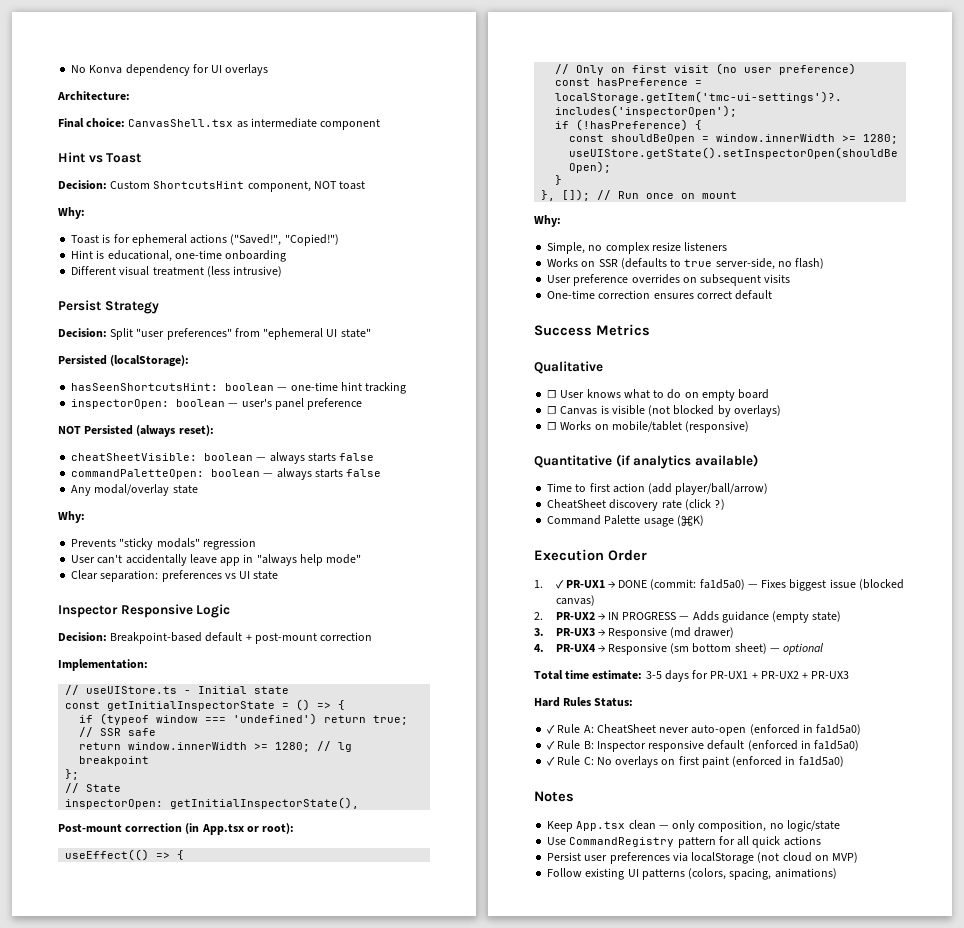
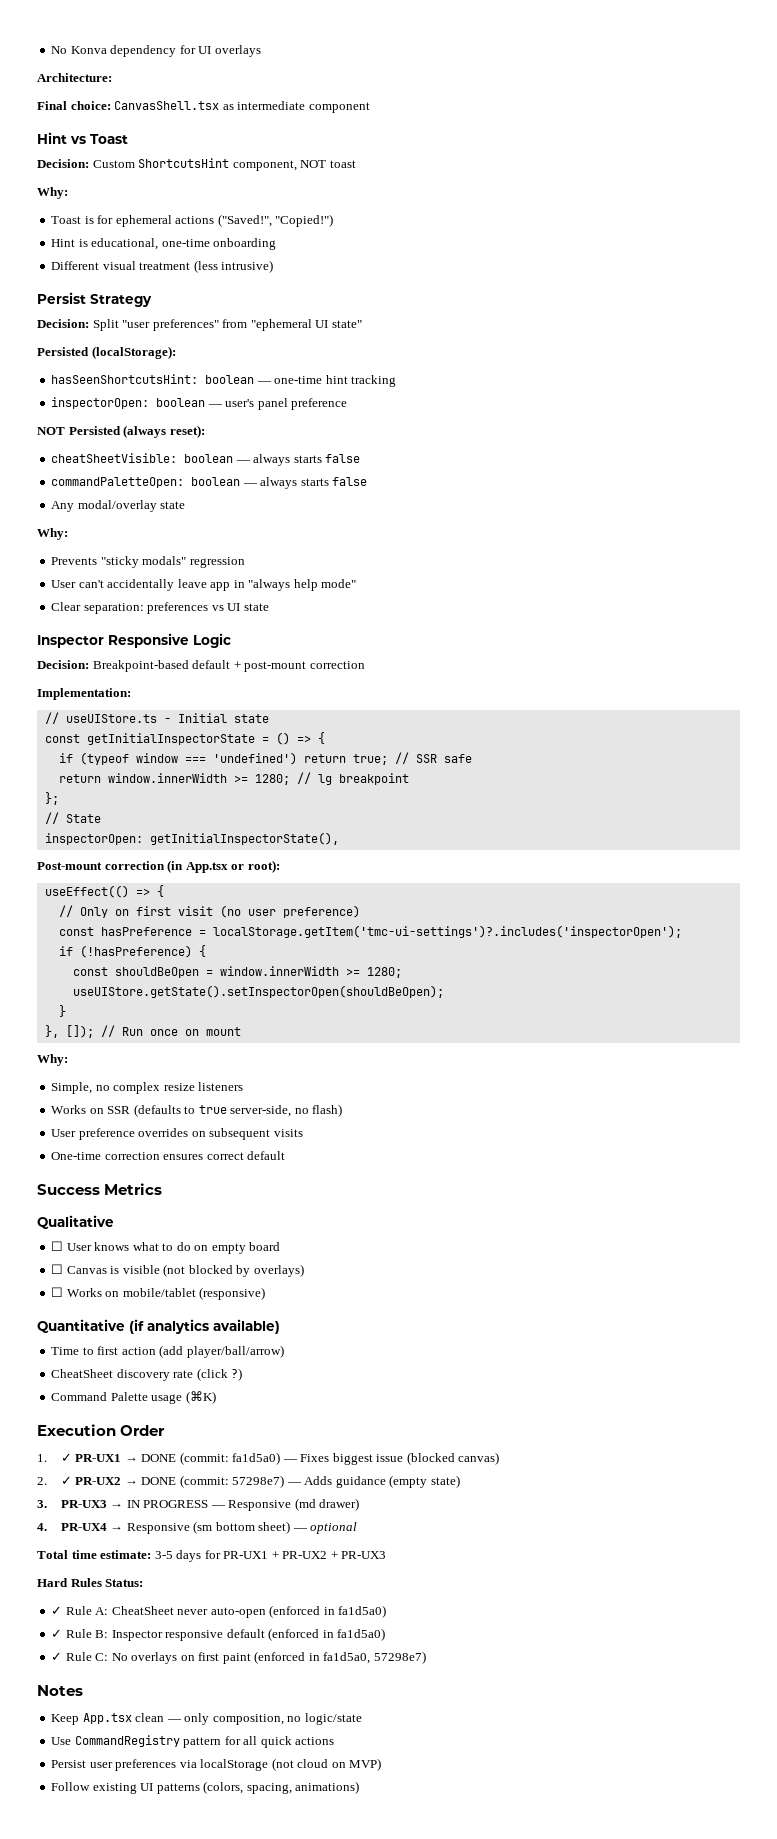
- 2. PR-UX2 → IN PROGRESS — Adds guidance (empty state)
+ 2. ✓ PR-UX2 → DONE (commit: 57298e7) — Adds guidance (empty state)
- 3. PR-UX3 → Responsive (md drawer)
+ 3. PR-UX3 → IN PROGRESS — Responsive (md drawer)
- ✓ Rule C: No overlays on first paint (enforced in fa1d5a0)
+ ✓ Rule C: No overlays on first paint (enforced in fa1d5a0, 57298e7)

